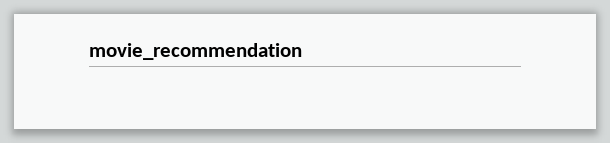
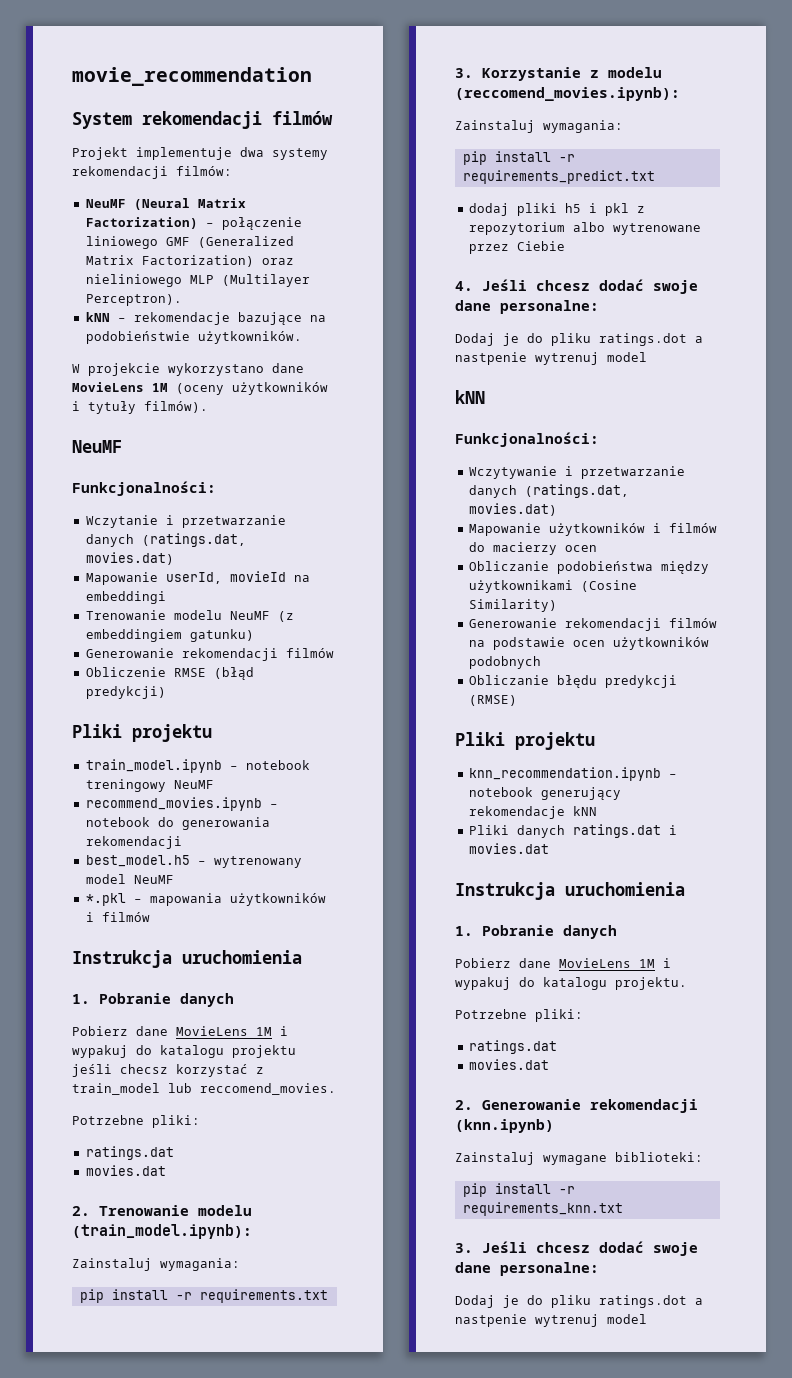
+ System rekomendacji filmów
+ Projekt implementuje dwa systemy rekomendacji filmów:
+ NeuMF (Neural Matrix Factorization) – połączenie liniowego GMF (Generalized Matrix Factorization) oraz nieliniowego MLP (Multilayer Perceptron).
+ kNN – rekomendacje bazujące na podobieństwie użytkowników.
+ W projekcie wykorzystano dane MovieLens 1M (oceny użytkowników i tytuły filmów).
+ NeuMF
+ Funkcjonalności:
+ Wczytanie i przetwarzanie danych (ratings.dat, movies.dat)
+ Mapowanie userId, movieId na embeddingi
+ Trenowanie modelu NeuMF (z embeddingiem gatunku)
+ Generowanie rekomendacji filmów
+ Obliczenie RMSE (błąd predykcji)
+ Pliki projektu
+ train_model.ipynb – notebook treningowy NeuMF
+ recommend_movies.ipynb – notebook do generowania rekomendacji
+ best_model.h5 – wytrenowany model NeuMF
+ *.pkl – mapowania użytkowników i filmów
+ Instrukcja uruchomienia
+ 1. Pobranie danych
+ Pobierz dane MovieLens 1M i wypakuj do katalogu projektu jeśli checsz korzystać z train_model lub reccomend_movies.
+ Potrzebne pliki:
+ ratings.dat
+ movies.dat
+ 2. Trenowanie modelu (train_model.ipynb):
+ Zainstaluj wymagania:
+ pip install -r requirements.txt
+ 3. Korzystanie z modelu (reccomend_movies.ipynb):
+ Zainstaluj wymagania:
+ pip install -r requirements_predict.txt
+ dodaj pliki h5 i pkl z repozytorium albo wytrenowane przez Ciebie
+ 4. Jeśli chcesz dodać swoje dane personalne:
+ Dodaj je do pliku ratings.dot a nastpenie wytrenuj model
+ kNN
+ Funkcjonalności:
+ Wczytywanie i przetwarzanie danych (ratings.dat, movies.dat)
+ Mapowanie użytkowników i filmów do macierzy ocen
+ Obliczanie podobieństwa między użytkownikami (Cosine Similarity)
+ Generowanie rekomendacji filmów na podstawie ocen użytkowników podobnych
+ Obliczanie błędu predykcji (RMSE)
+ Pliki projektu
+ knn_recommendation.ipynb – notebook generujący rekomendacje kNN
+ Pliki danych ratings.dat i movies.dat
+ Instrukcja uruchomienia
+ 1. Pobranie danych
+ Pobierz dane MovieLens 1M i wypakuj do katalogu projektu.
+ Potrzebne pliki:
+ ratings.dat
+ movies.dat
+ 2. Generowanie rekomendacji (knn.ipynb)
+ Zainstaluj wymagane biblioteki:
+ pip install -r requirements_knn.txt
+ 3. Jeśli chcesz dodać swoje dane personalne:
+ Dodaj je do pliku ratings.dot a nastpenie wytrenuj model

